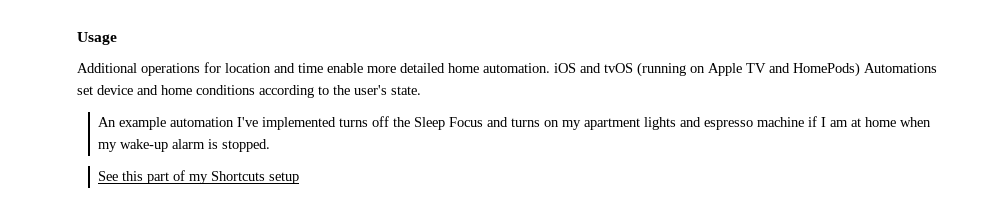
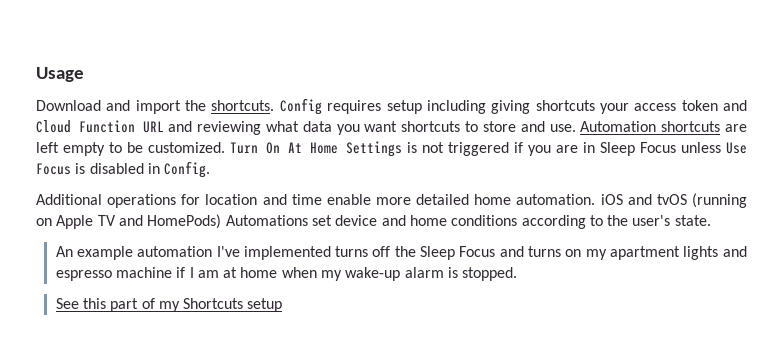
+ Download and import the shortcuts. Config requires setup including giving shortcuts your access token and Cloud Function URL and reviewing what data you want shortcuts to store and use. Automation shortcuts are left empty to be customized. Turn On At Home Settings is not triggered if you are in Sleep Focus unless Use Focus is disabled in Config.

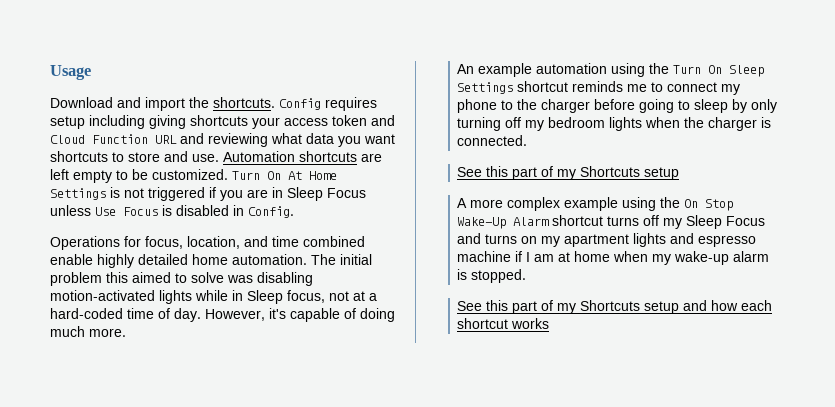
- Additional operations for location and time enable more detailed home automation. iOS and tvOS (running on Apple TV and HomePods) Automations set device and home conditions according to the user's state.
- An example automation I've implemented turns off the Sleep Focus and turns on my apartment lights and espresso machine if I am at home when my wake-up alarm is stopped.
+ Operations for focus, location, and time combined enable highly detailed home automation. The initial problem this aimed to solve was disabling motion-activated lights while in Sleep focus, not at a hard-coded time of day. However, it's capable of doing much more.
+ An example automation using the Turn On Sleep Settings shortcut reminds me to connect my phone to the charger before going to sleep by only turning off my bedroom lights when the charger is connected.
+ See this part of my Shortcuts setup
+ A more complex example using the On Stop Wake-Up Alarm shortcut turns off my Sleep Focus and turns on my apartment lights and espresso machine if I am at home when my wake-up alarm is stopped.
- See this part of my Shortcuts setup
+ See this part of my Shortcuts setup and how each shortcut works

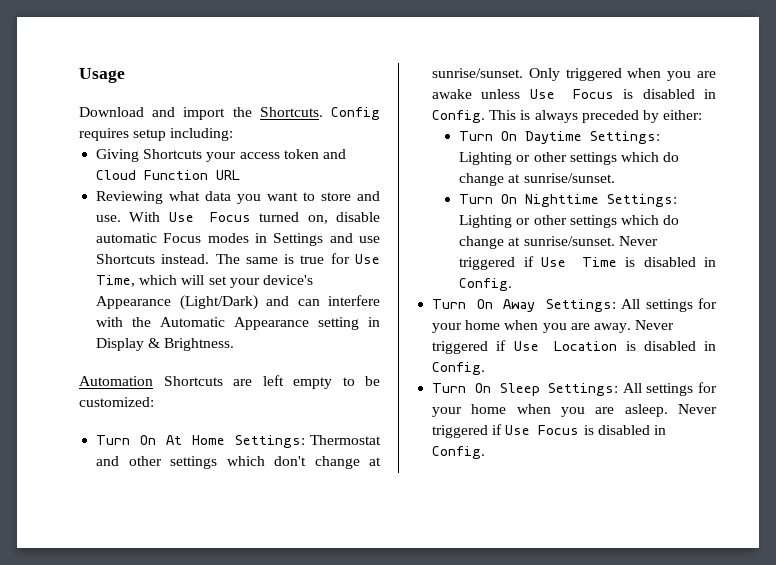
- Download and import the shortcuts.
+ Download and import the Shortcuts.
- Config requires setup including giving shortcuts your access token and Cloud Function URL and reviewing what data you want shortcuts to store and use.
+ Config requires setup including:
+ Giving Shortcuts your access token and Cloud Function URL
+ Reviewing what data you want to store and use.
- Automation shortcuts are left empty to be customized. Turn On At Home Settings is not triggered if you are in Sleep Focus unless Use Focus is disabled in Config.
- Operations for focus, location, and time combined enable highly detailed home automation. The initial problem this aimed to solve was disabling motion-activated lights while in Sleep focus, not at a hard-coded time of day. However, it's capable of doing much more.
- An example automation using the Turn On Sleep Settings shortcut reminds me to connect my phone to the charger before going to sleep by only turning off my bedroom lights when the charger is connected.
- See this part of my Shortcuts setup
- A more complex example using the On Stop Wake-Up Alarm shortcut turns off my Sleep Focus and turns on my apartment lights and espresso machine if I am at home when my wake-up alarm is stopped.
- See this part of my Shortcuts setup and how each shortcut works
+ With Use Focus turned on, disable automatic Focus modes in Settings and use Shortcuts instead. The same is true for Use Time, which will set your device's Appearance (Light/Dark) and can interfere with the Automatic Appearance setting in Display & Brightness.
+ Automation Shortcuts are left empty to be customized:
+ Turn On At Home Settings: Thermostat and other settings which don't change at sunrise/sunset. Only triggered when you are awake unless Use Focus is disabled in Config. This is always preceded by either:
+ Turn On Daytime Settings: Lighting or other settings which do change at sunrise/sunset.
+ Turn On Nighttime Settings: Lighting or other settings which do change at sunrise/sunset. Never triggered if Use Time is disabled in Config.
+ Turn On Away Settings: All settings for your home when you are away. Never triggered if Use Location is disabled in Config.
+ Turn On Sleep Settings: All settings for your home when you are asleep. Never triggered if Use Focus is disabled in Config.

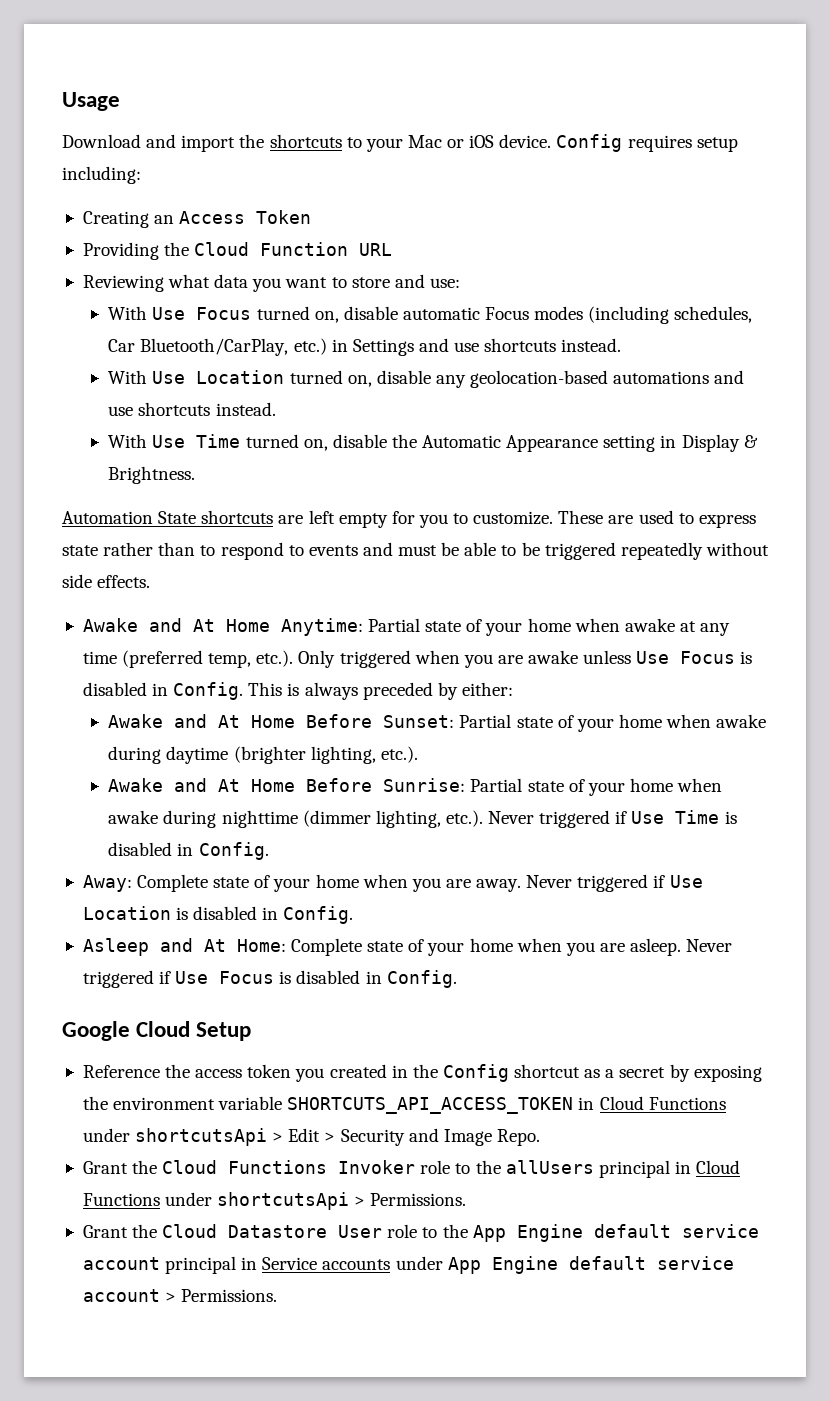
- Download and import the Shortcuts. Config requires setup including:
- Giving Shortcuts your access token and Cloud Function URL
+ Download and import the shortcuts to your Mac or iOS device. Config requires setup including:
+ Creating an Access Token
+ Providing the Cloud Function URL
- Reviewing what data you want to store and use. With Use Focus turned on, disable automatic Focus modes in Settings and use Shortcuts instead. The same is true for Use Time, which will set your device's Appearance (Light/Dark) and can interfere with the Automatic Appearance setting in Display & Brightness.
+ Reviewing what data you want to store and use:
+ With Use Focus turned on, disable automatic Focus modes (including schedules, Car Bluetooth/CarPlay, etc.) in Settings and use shortcuts instead.
+ With Use Location turned on, disable any geolocation-based automations and use shortcuts instead.
+ With Use Time turned on, disable the Automatic Appearance setting in Display & Brightness.
- Automation Shortcuts are left empty to be customized:
- Turn On At Home Settings: Thermostat and other settings which don't change at sunrise/sunset. Only triggered when you are awake unless Use Focus is disabled in Config.
+ Automation State shortcuts are left empty for you to customize. These are used to express state rather than to respond to events and must be able to be triggered repeatedly without side effects.
+ Awake and At Home Anytime: Partial state of your home when awake at any time (preferred temp, etc.). Only triggered when you are awake unless Use Focus is disabled in Config.
- Turn On Daytime Settings: Lighting or other settings which do change at sunrise/sunset.
- Turn On Nighttime Settings: Lighting or other settings which do change at sunrise/sunset. Never triggered if Use Time is disabled in Config.
+ Awake and At Home Before Sunset: Partial state of your home when awake during daytime (brighter lighting, etc.).
+ Awake and At Home Before Sunrise: Partial state of your home when awake during nighttime (dimmer lighting, etc.). Never triggered if Use Time is disabled in Config.
- Turn On Away Settings: All settings for your home when you are away.
+ Away: Complete state of your home when you are away.
- Turn On Sleep Settings: All settings for your home when you are asleep.
+ Asleep and At Home: Complete state of your home when you are asleep.
+ Google Cloud Setup
+ Reference the access token you created in the Config shortcut as a secret by exposing the environment variable SHORTCUTS_API_ACCESS_TOKEN in Cloud Functions under shortcutsApi > Edit > Security and Image Repo.
+ Grant the Cloud Functions Invoker role to the allUsers principal in Cloud Functions under shortcutsApi > Permissions.
+ Grant the Cloud Datastore User role to the App Engine default service account principal in Service accounts under App Engine default service account > Permissions.

